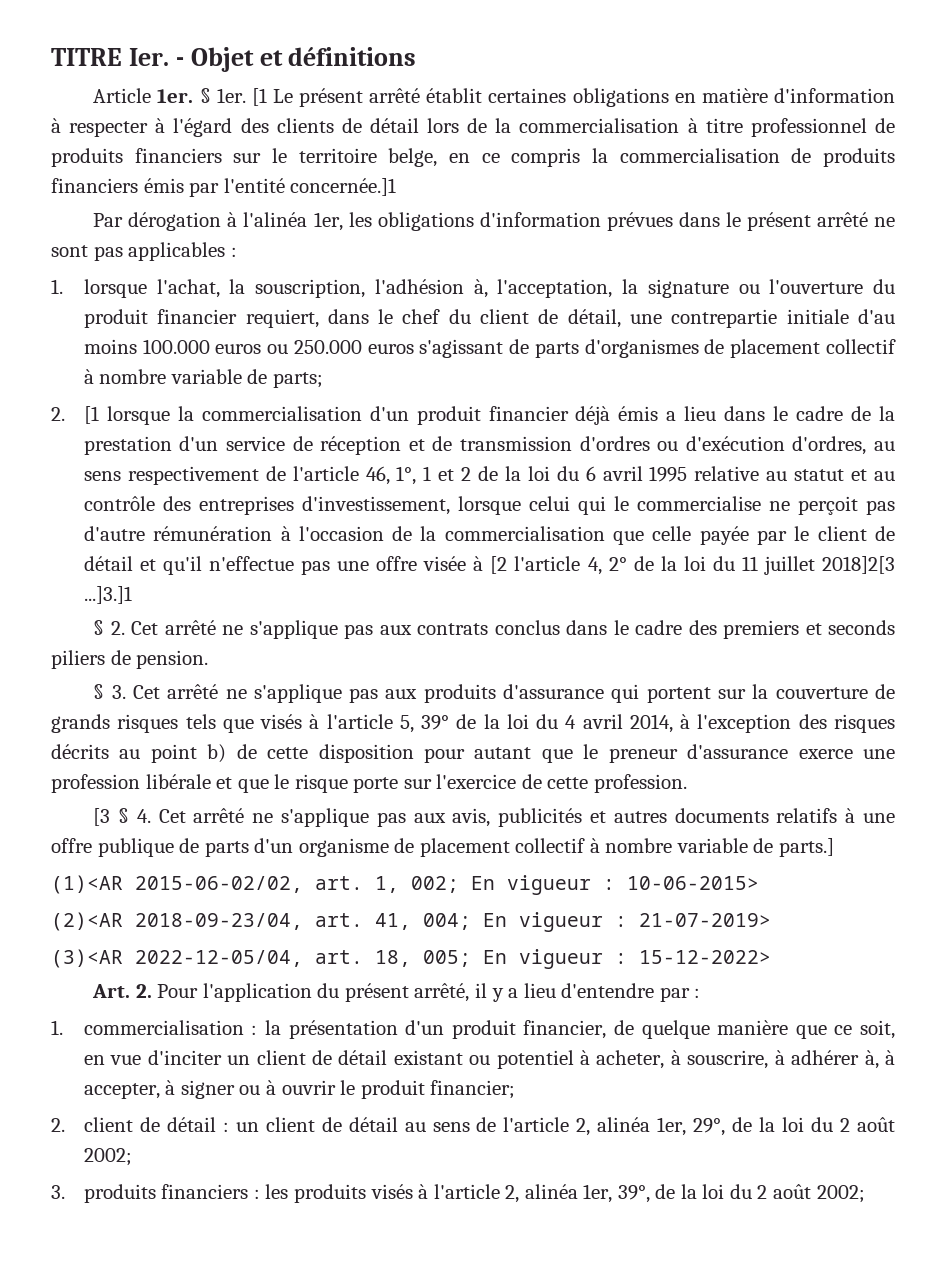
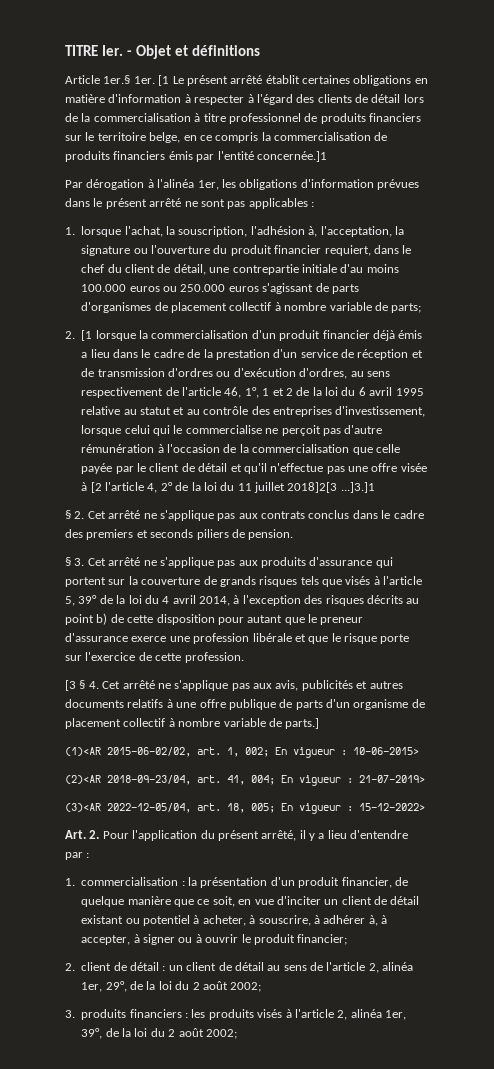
- Article 1er. § 1er.
+ Article 1er.§ 1er.

